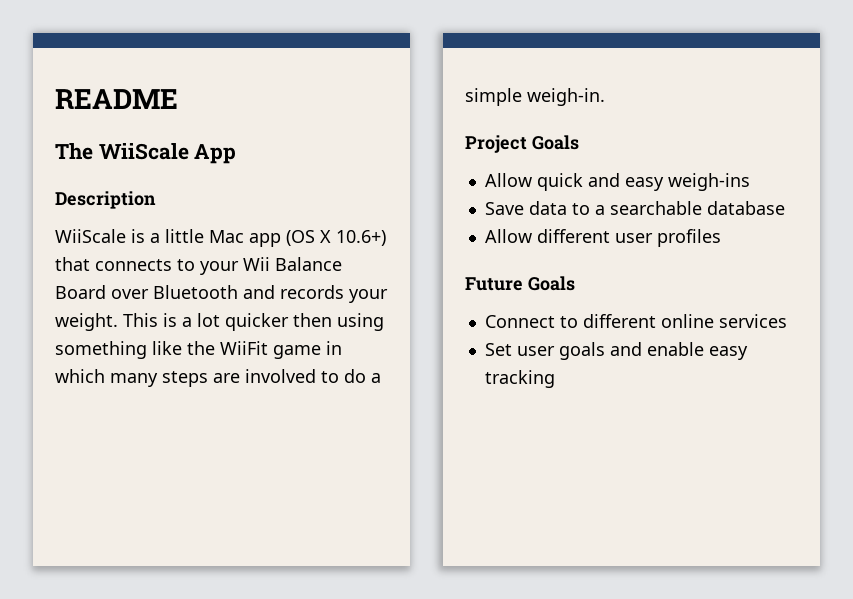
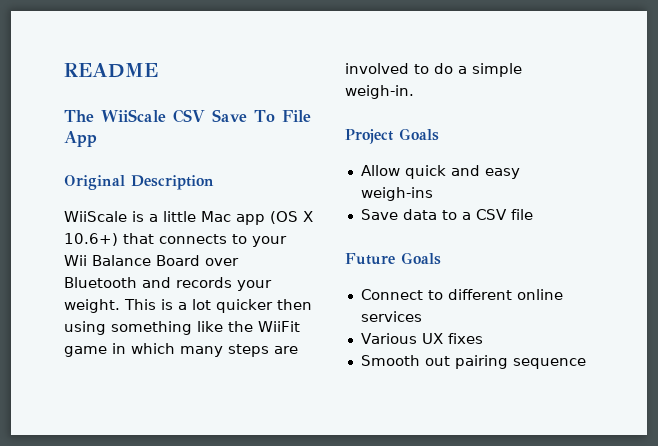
- The WiiScale App
+ The WiiScale CSV Save To File App
- Description
+ Original Description
- Save data to a searchable database
- Allow different user profiles
+ Save data to a CSV file
- Set user goals and enable easy tracking
+ Various UX fixes
+ Smooth out pairing sequence

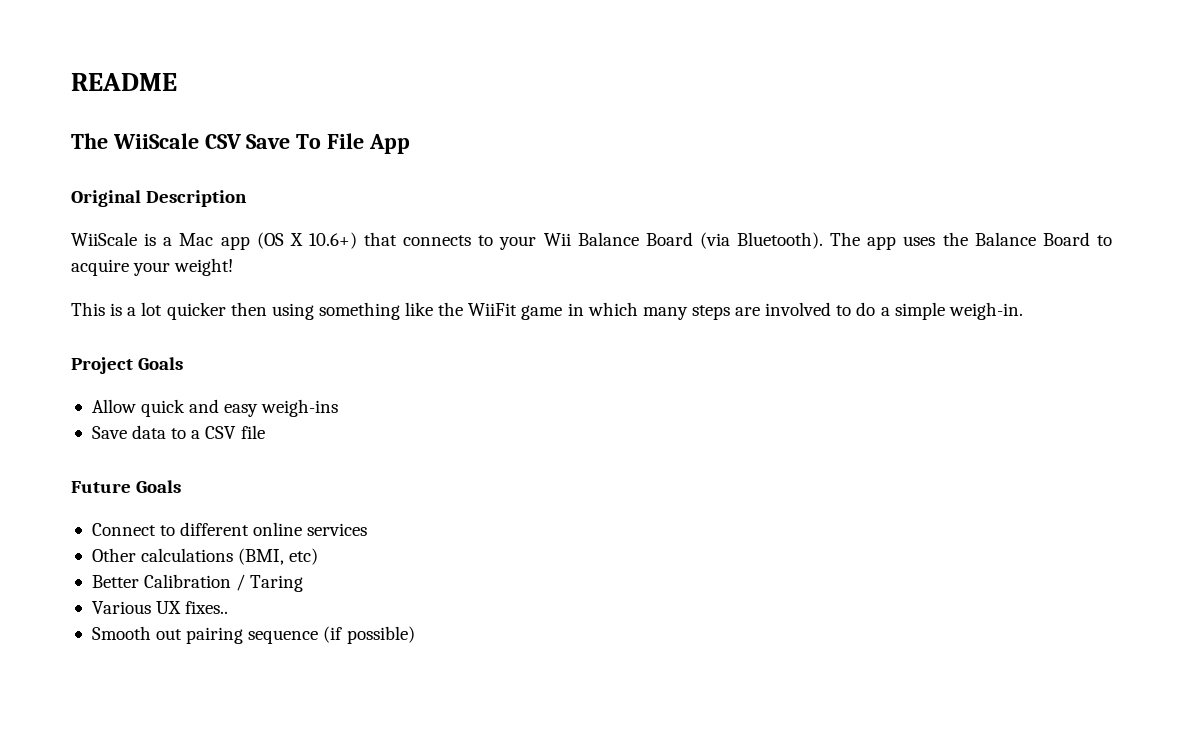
- WiiScale is a little Mac app (OS X 10.6+) that connects to your Wii Balance Board over Bluetooth and records your weight. This is a lot quicker then using something like the WiiFit game in which many steps are involved to do a simple weigh-in.
+ WiiScale is a Mac app (OS X 10.6+) that connects to your Wii Balance Board (via Bluetooth). The app uses the Balance Board to acquire your weight!
+ This is a lot quicker then using something like the WiiFit game in which many steps are involved to do a simple weigh-in.
+ Other calculations (BMI, etc)
+ Better Calibration / Taring
- Various UX fixes
+ Various UX fixes..
- Smooth out pairing sequence
+ Smooth out pairing sequence (if possible)

